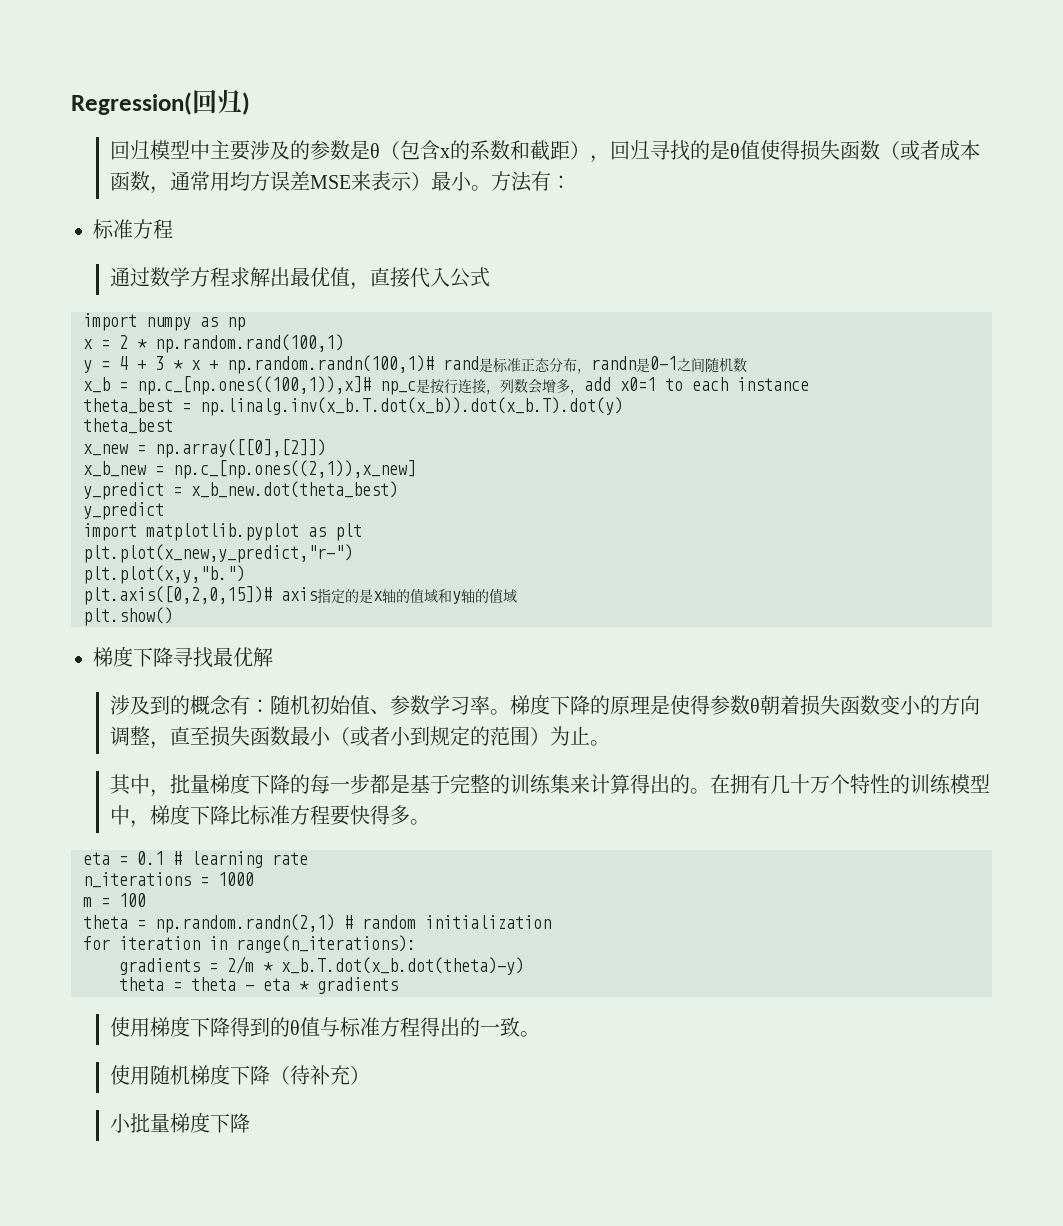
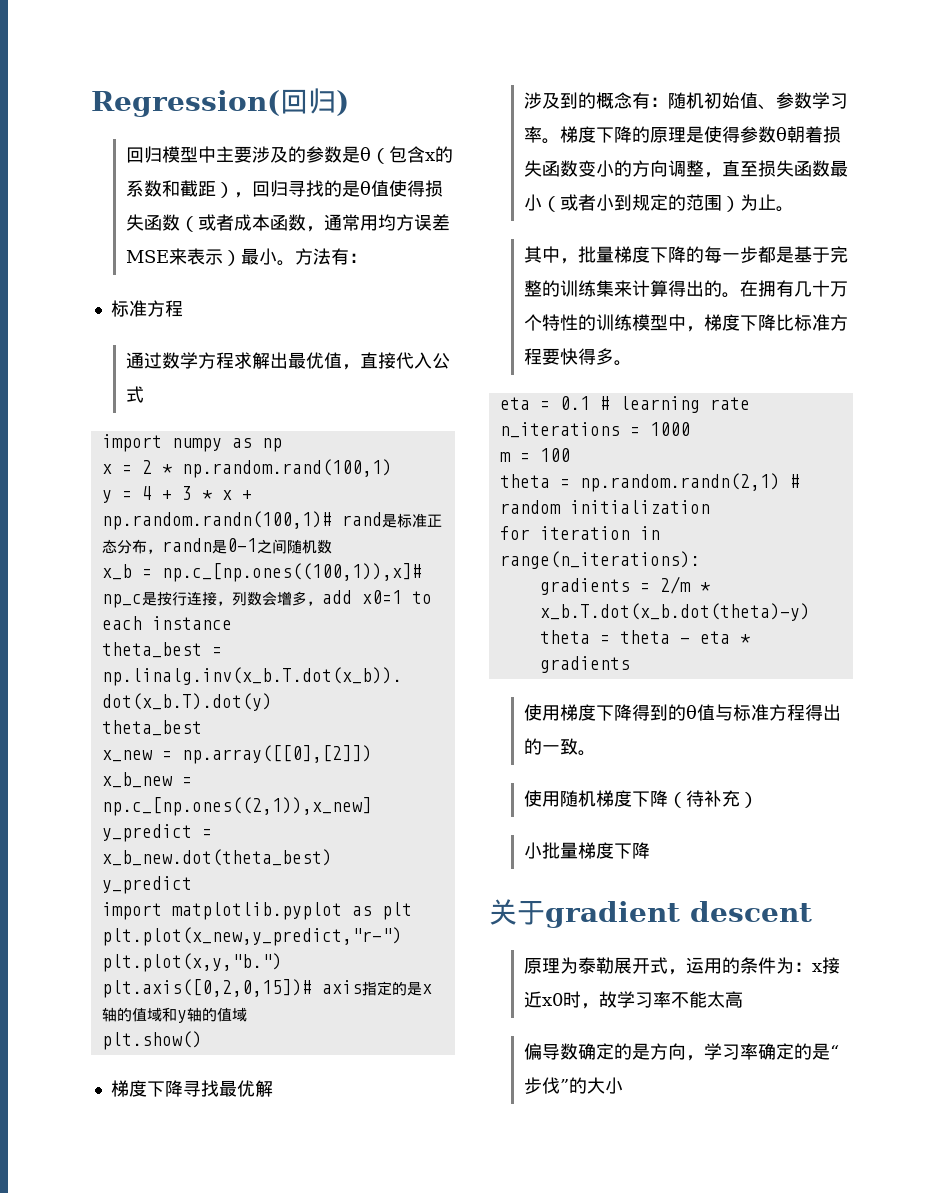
+ 关于gradient descent
+ 原理为泰勒展开式，运用的条件为：x接近x0时，故学习率不能太高
+ 偏导数确定的是方向，学习率确定的是“步伐”的大小

